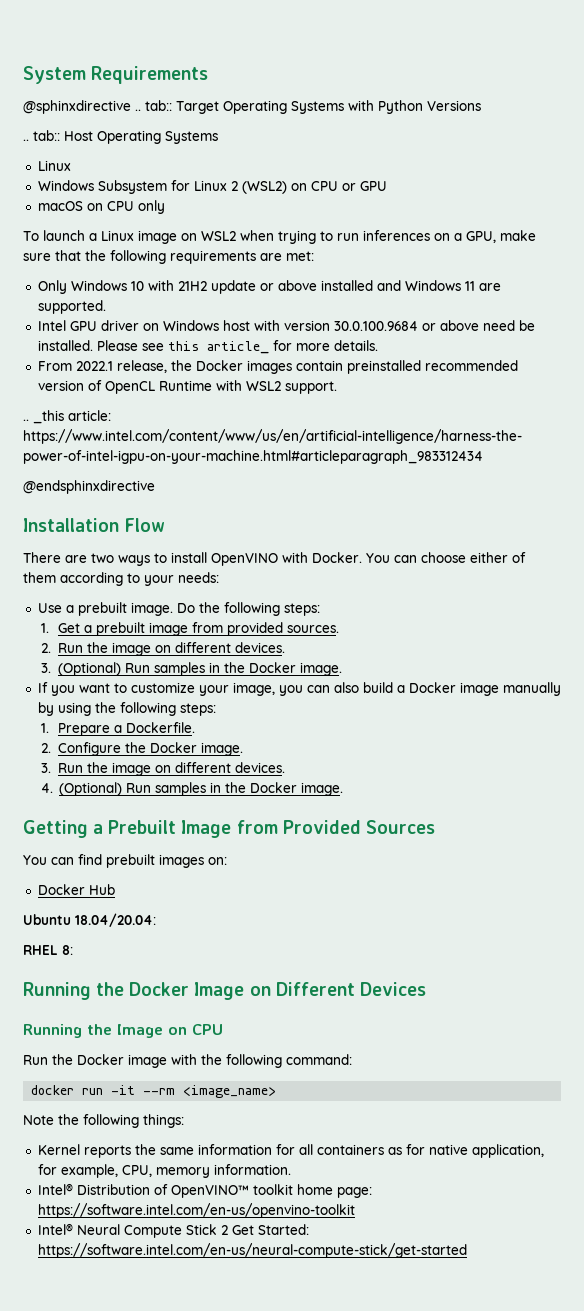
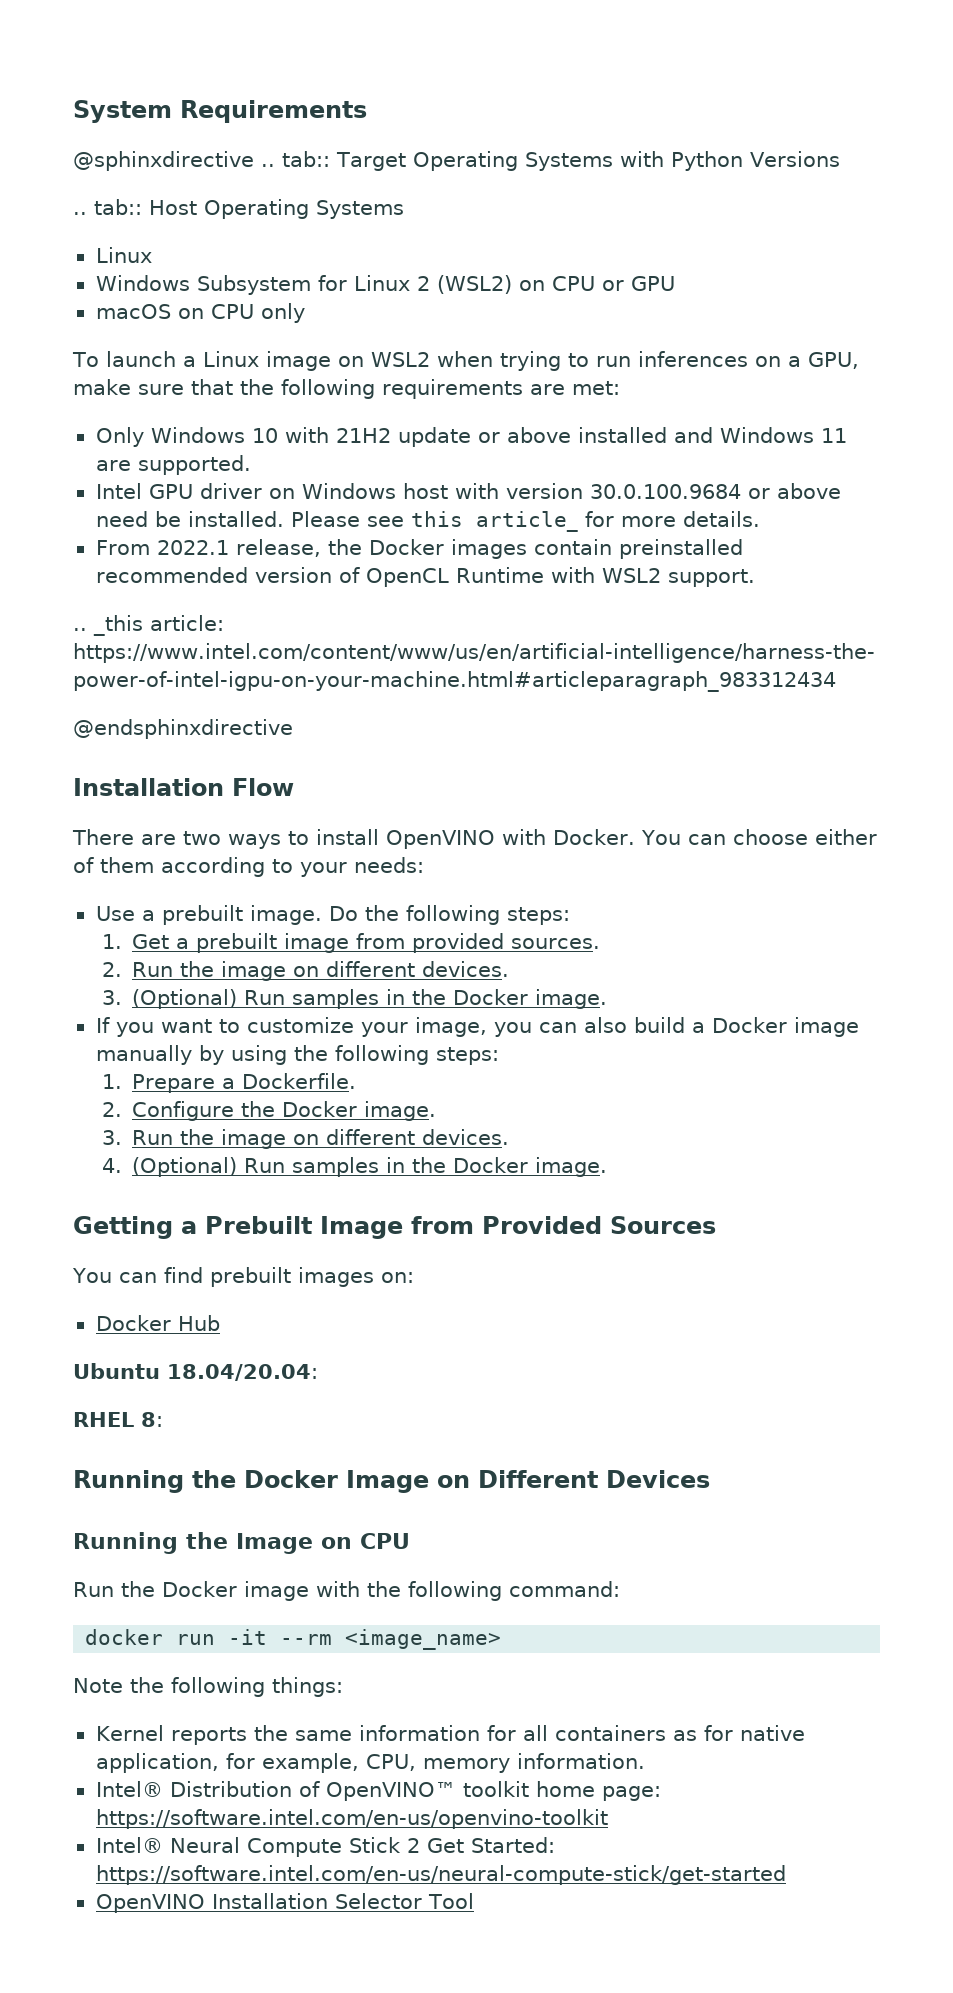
+ OpenVINO Installation Selector Tool

